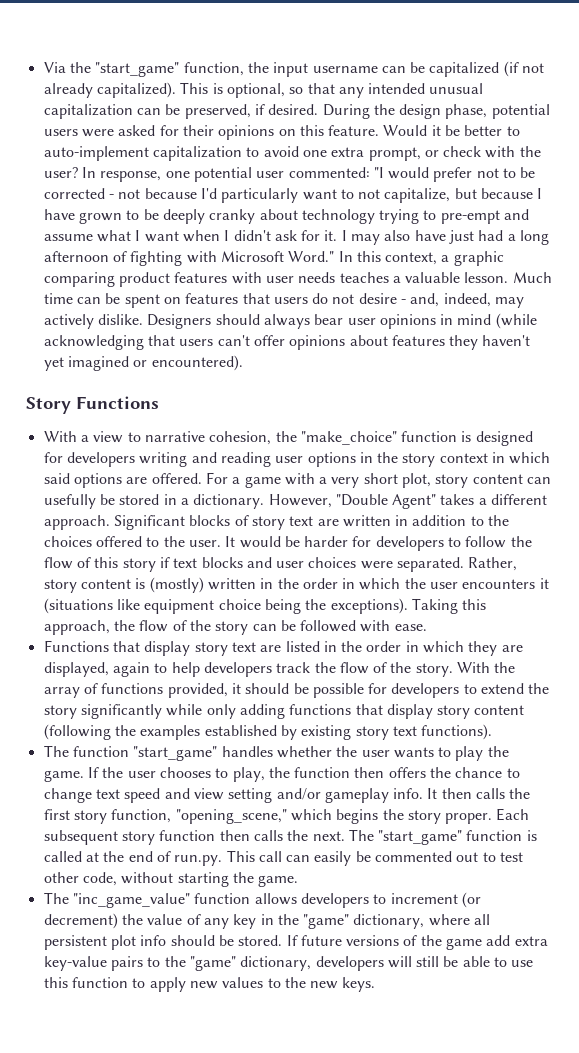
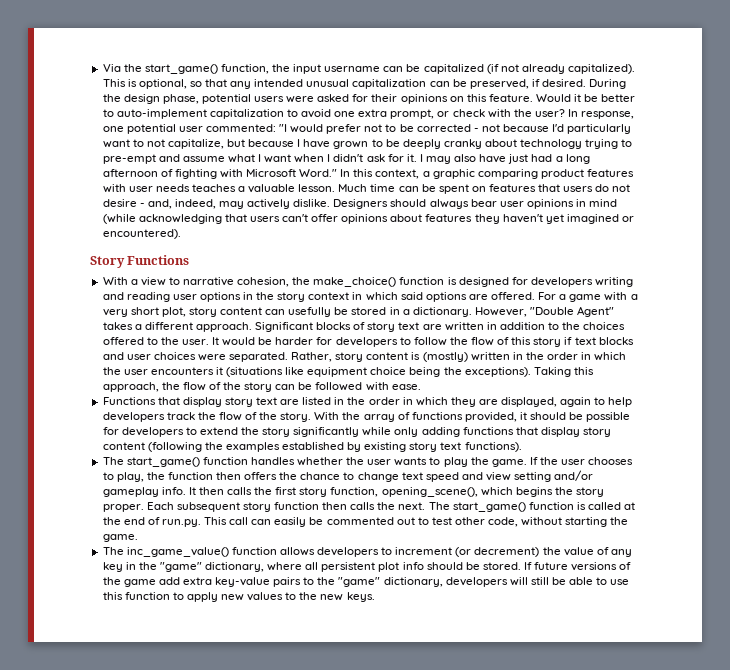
- Via the "start_game" function, the input username can be capitalized (if not already capitalized).
+ Via the start_game() function, the input username can be capitalized (if not already capitalized).
- With a view to narrative cohesion, the "make_choice" function is designed for developers writing and reading user options in the story context in which said options are offered.
+ With a view to narrative cohesion, the make_choice() function is designed for developers writing and reading user options in the story context in which said options are offered.
- The function "start_game" handles whether the user wants to play the game.
+ The start_game() function handles whether the user wants to play the game.
- It then calls the first story function, "opening_scene," which begins the story proper.
+ It then calls the first story function, opening_scene(), which begins the story proper.
- The "start_game" function is called at the end of run.py. This call can easily be commented out to test other code, without starting the game.
+ The start_game() function is called at the end of run.py. This call can easily be commented out to test other code, without starting the game.
- The "inc_game_value" function allows developers to increment (or decrement) the value of any key in the "game" dictionary, where all persistent plot info should be stored.
+ The inc_game_value() function allows developers to increment (or decrement) the value of any key in the "game" dictionary, where all persistent plot info should be stored.

